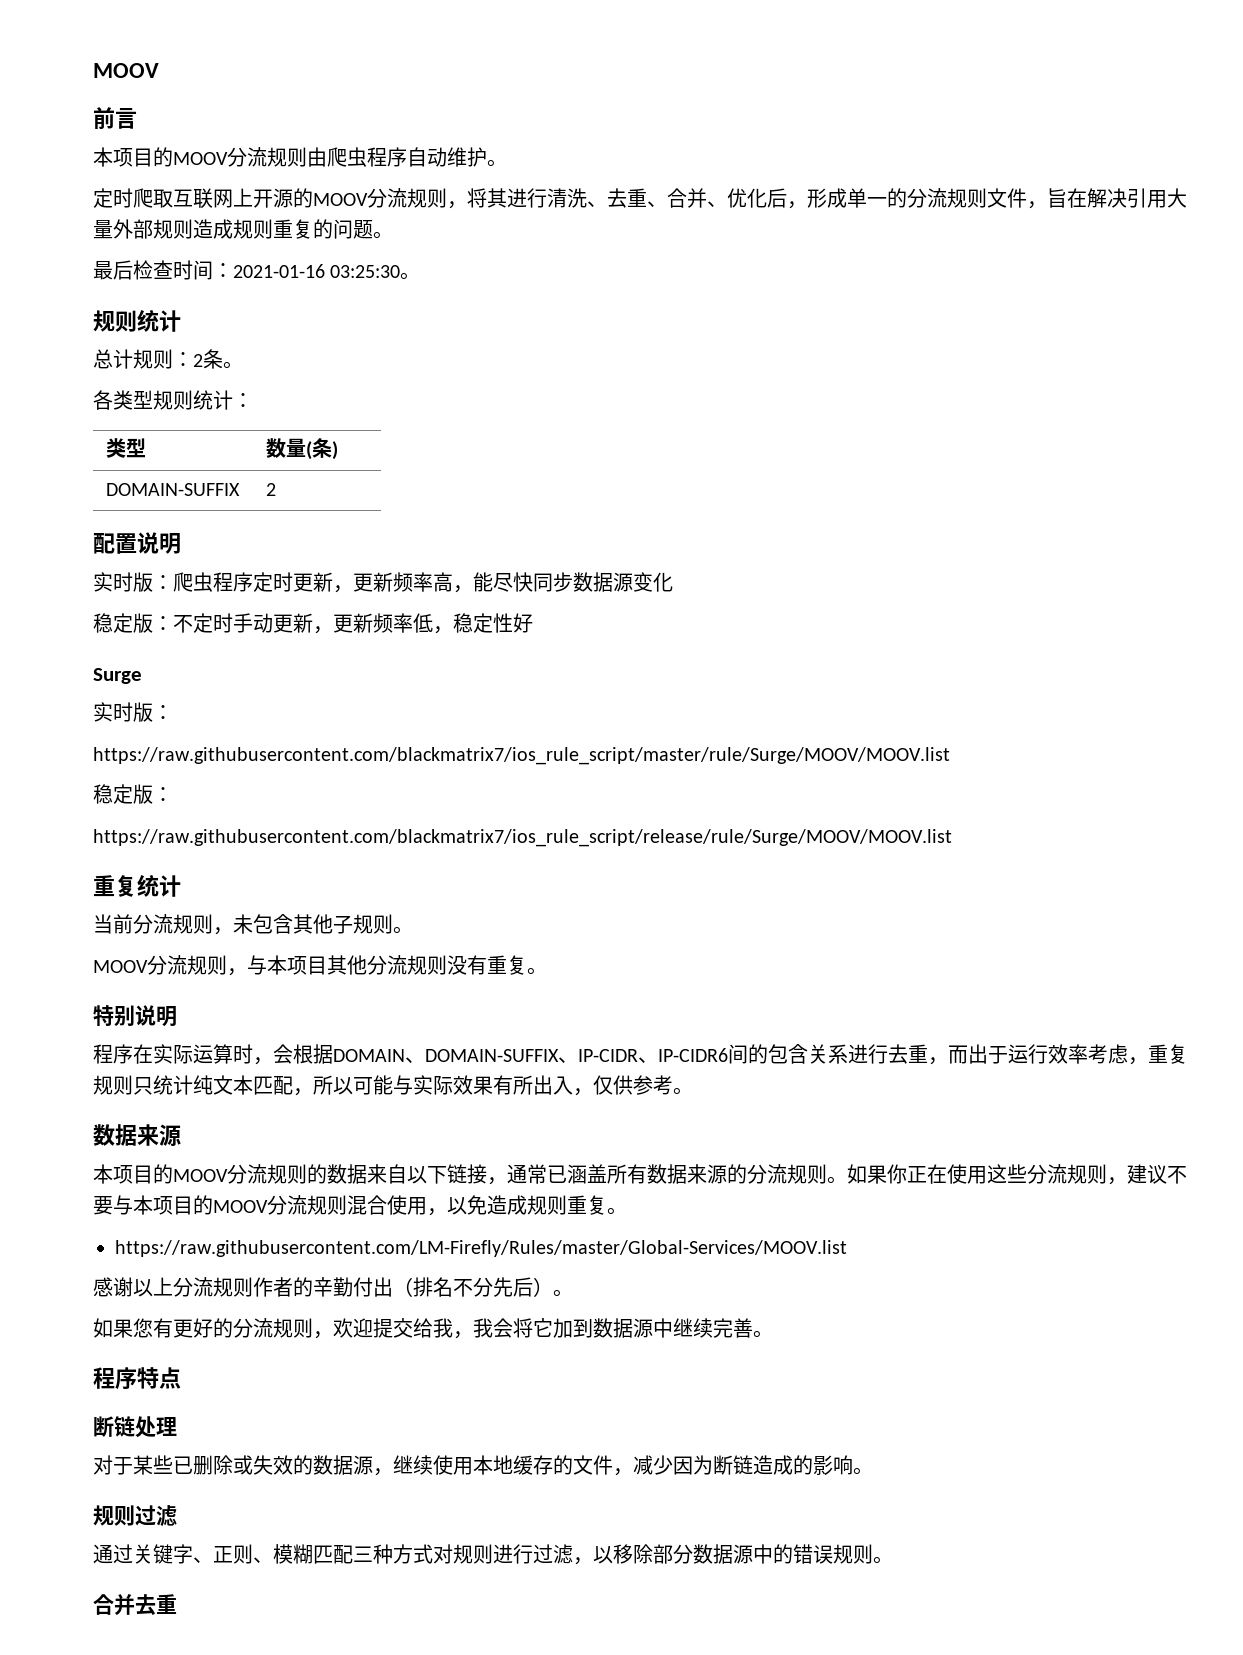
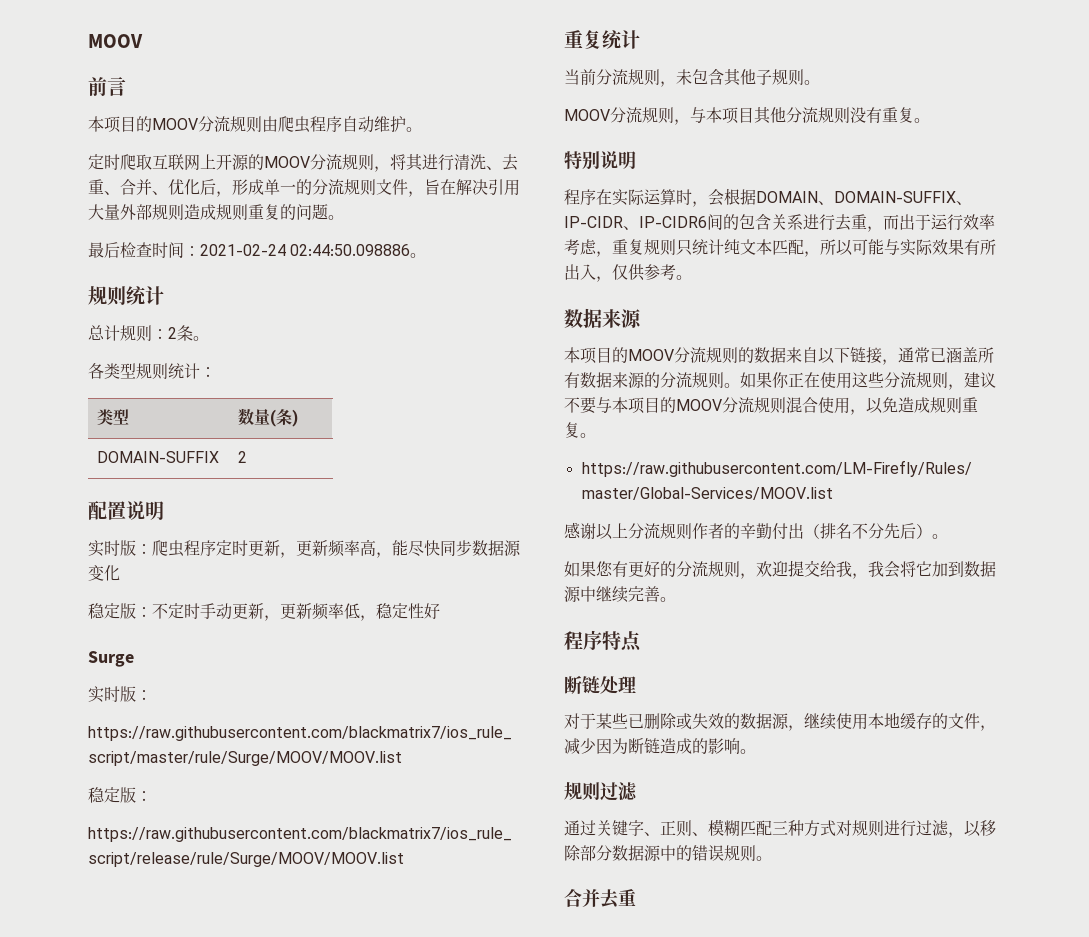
- 最后检查时间：2021-01-16 03:25:30。
+ 最后检查时间：2021-02-24 02:44:50.098886。

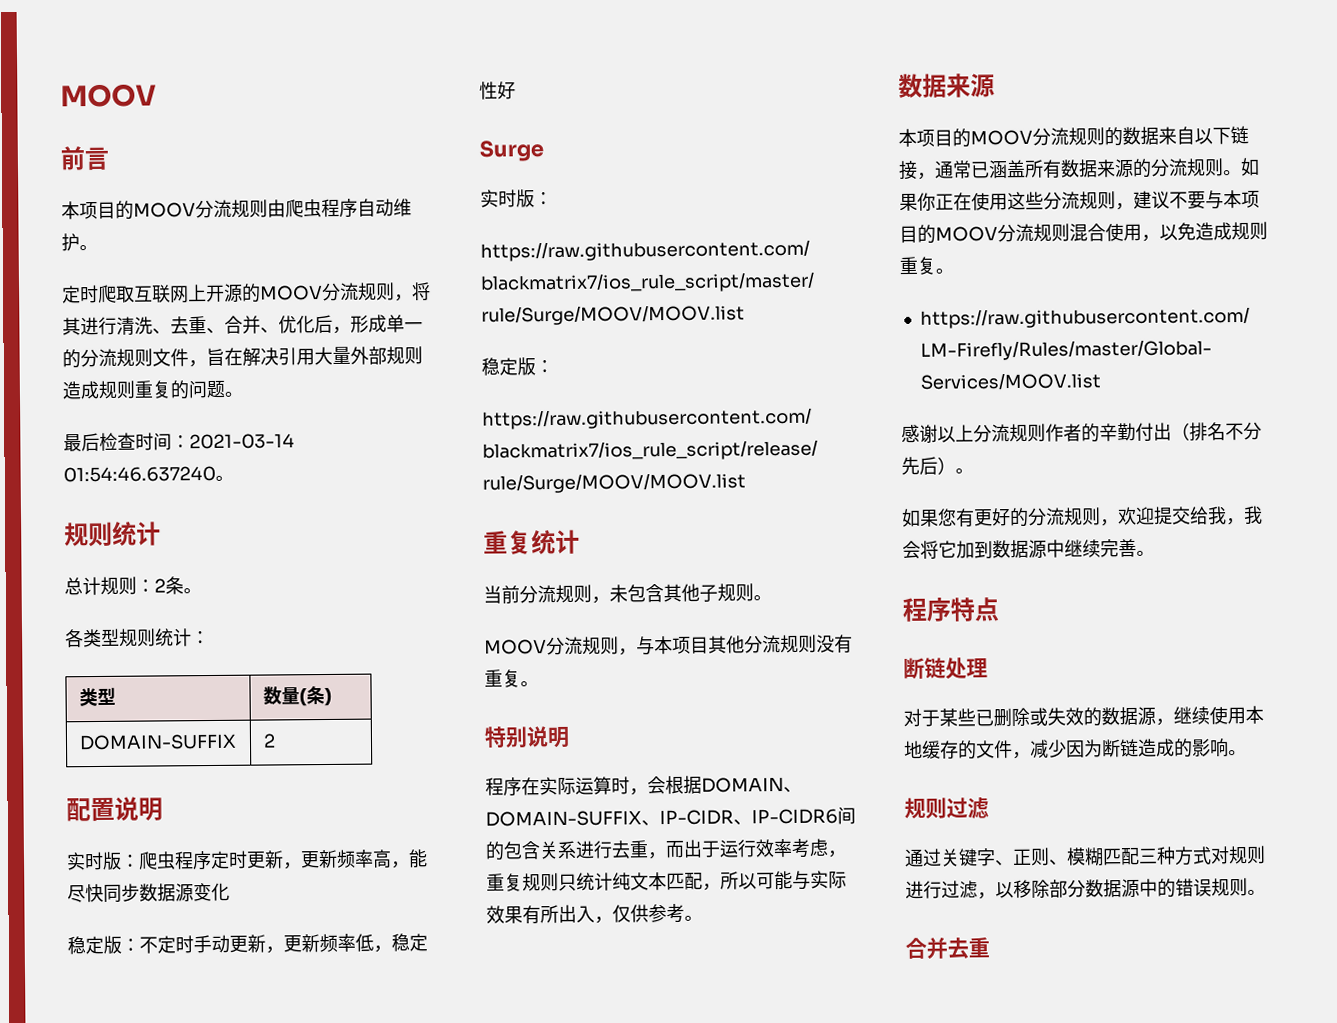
- 最后检查时间：2021-02-24 02:44:50.098886。
+ 最后检查时间：2021-03-14 01:54:46.637240。

